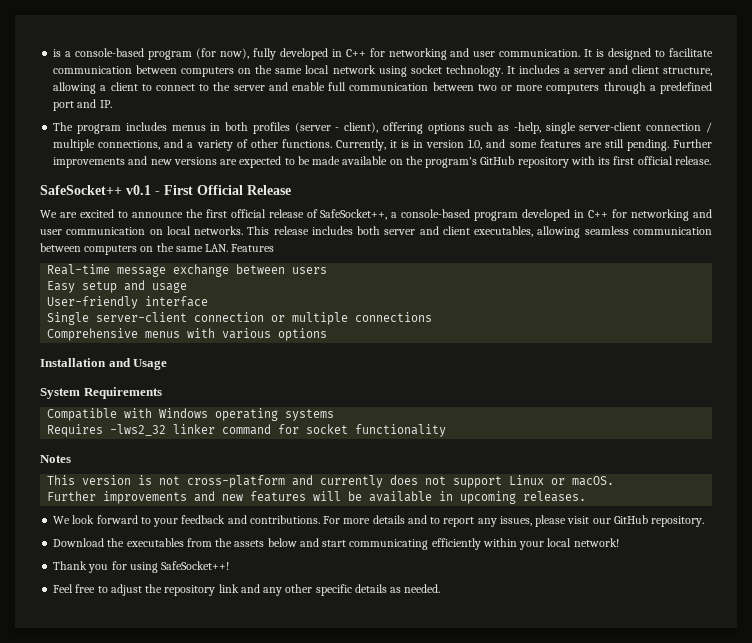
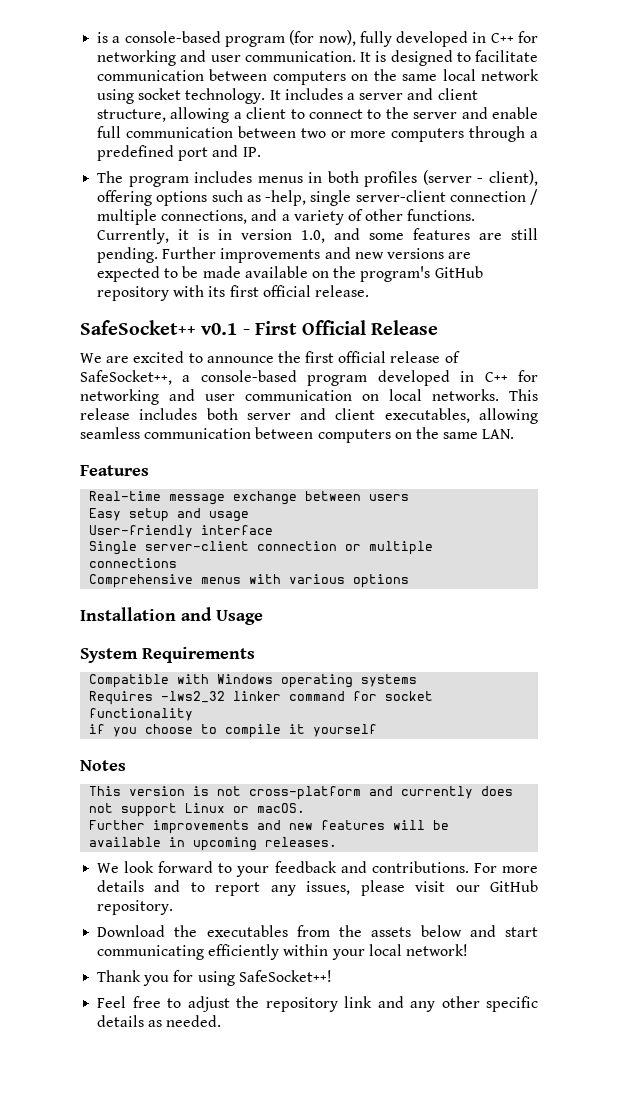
- This release includes both server and client executables, allowing seamless communication between computers on the same LAN. Features
+ This release includes both server and client executables, allowing seamless communication between computers on the same LAN.
+ Features
+ if you choose to compile it yourself

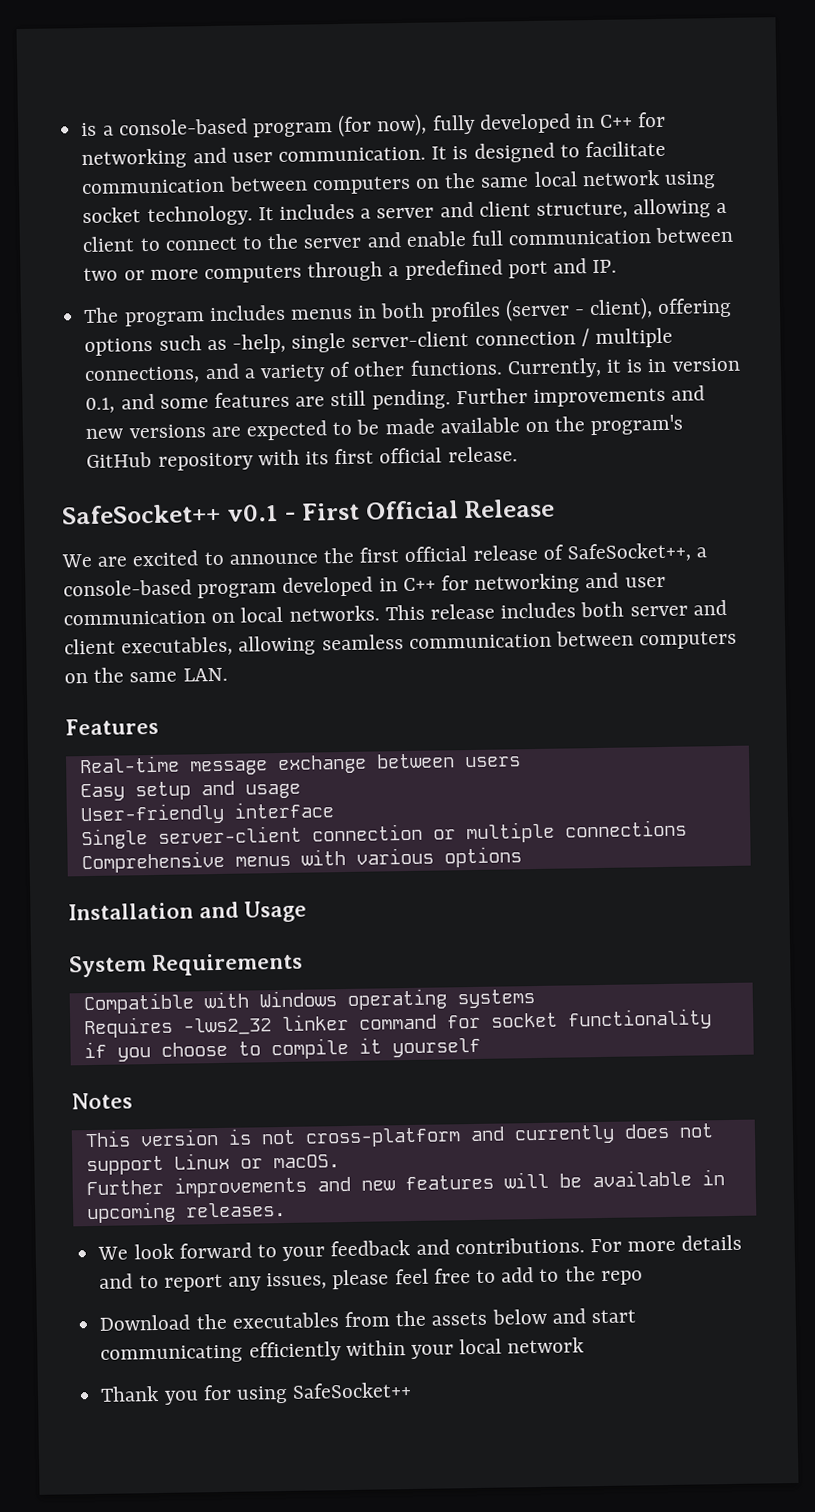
- Currently, it is in version 1.0, and some features are still pending.
+ Currently, it is in version 0.1, and some features are still pending.
- For more details and to report any issues, please visit our GitHub repository.
+ For more details and to report any issues, please feel free to add to the repo
- Download the executables from the assets below and start communicating efficiently within your local network!
+ Download the executables from the assets below and start communicating efficiently within your local network
- Thank you for using SafeSocket++!
- Feel free to adjust the repository link and any other specific details as needed.
+ Thank you for using SafeSocket++

